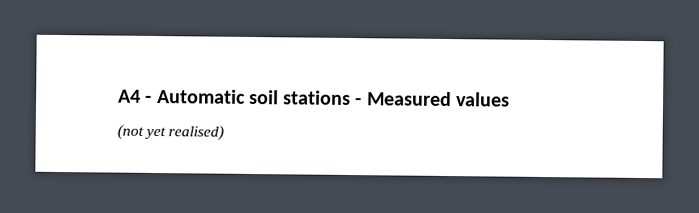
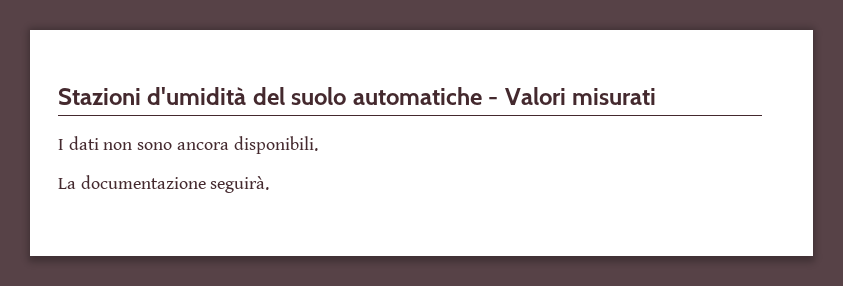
- A4 - Automatic soil stations - Measured values
- (not yet realised)
+ Stazioni d'umidità del suolo automatiche - Valori misurati
+ I dati non sono ancora disponibili.
+ La documentazione seguirà.

